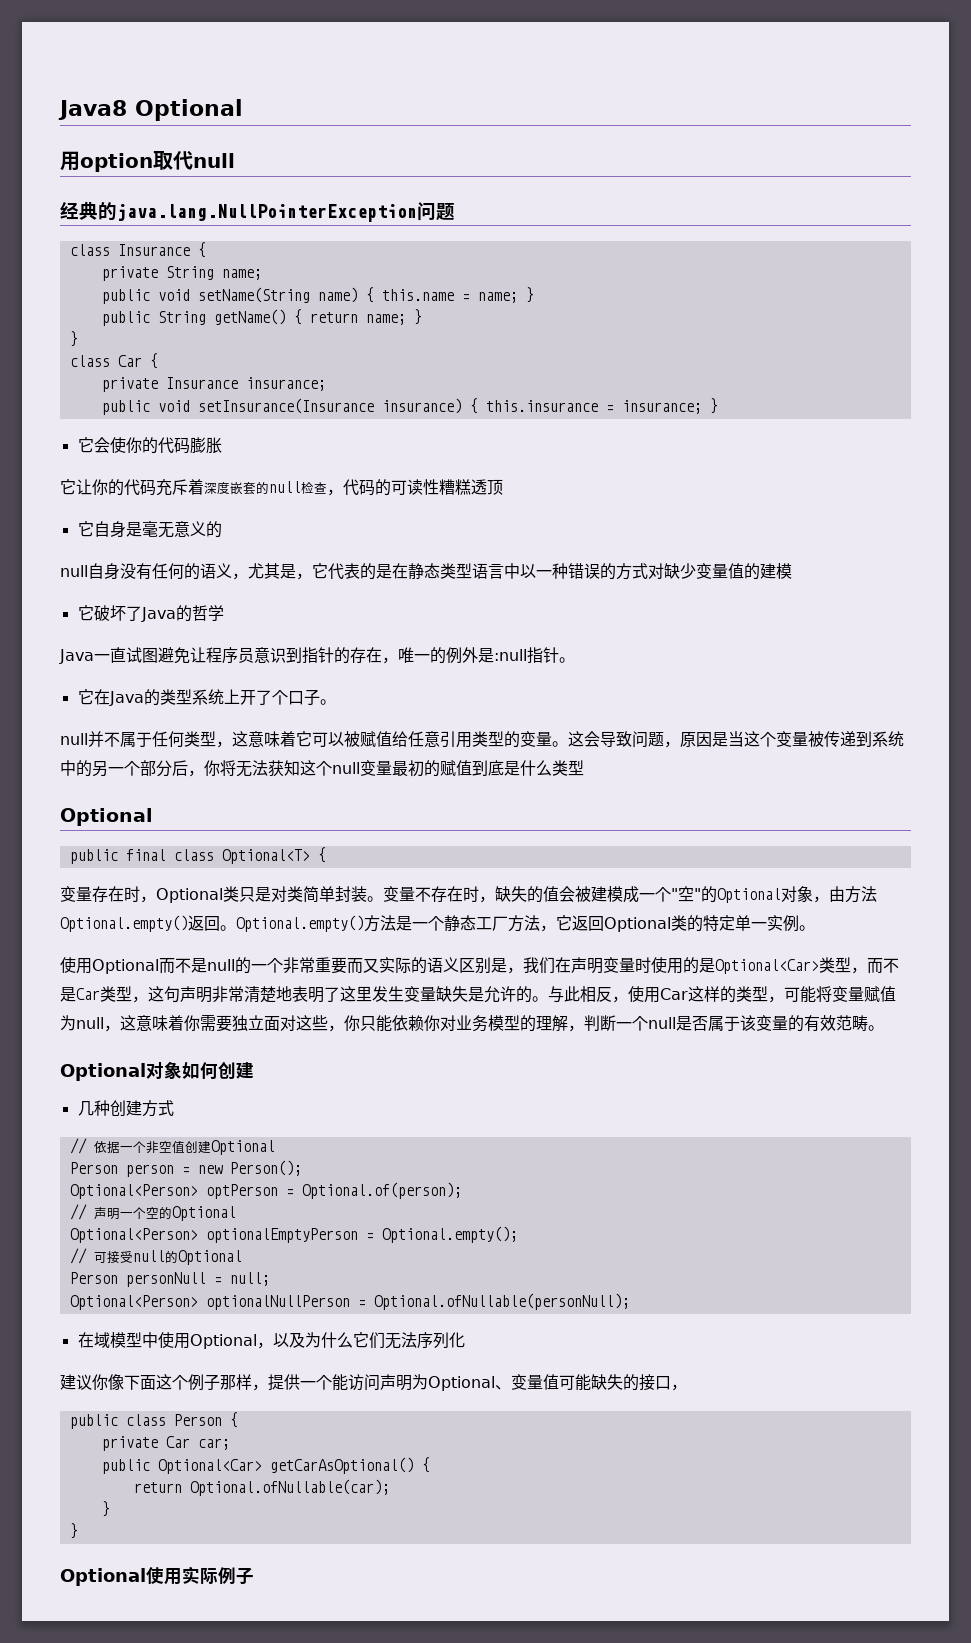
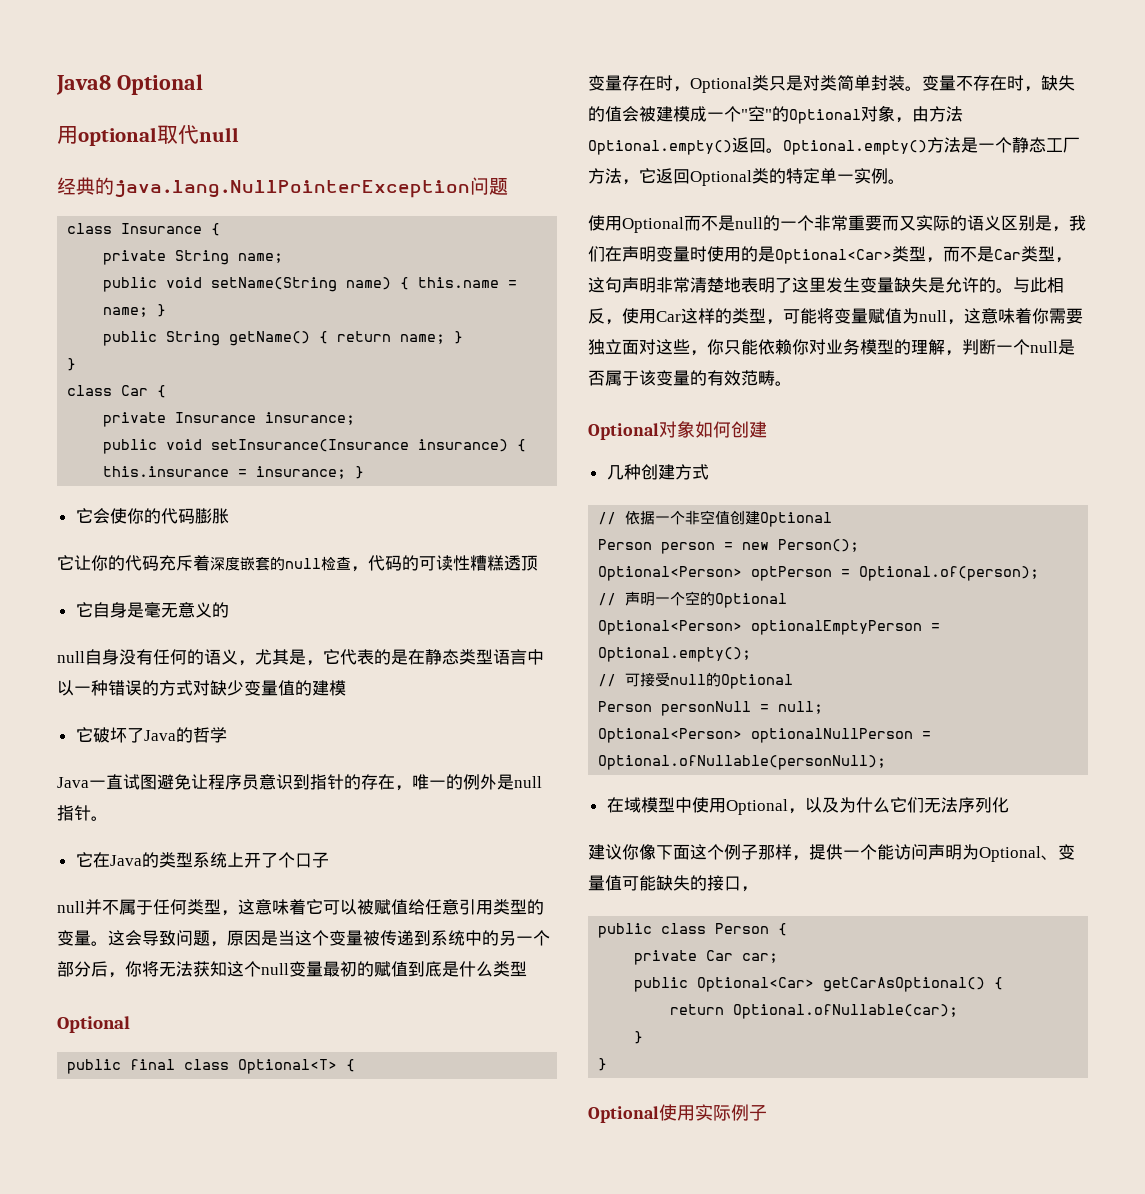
- 用option取代null
+ 用optional取代null
- Java一直试图避免让程序员意识到指针的存在，唯一的例外是:null指针。
+ Java一直试图避免让程序员意识到指针的存在，唯一的例外是null指针。
- 它在Java的类型系统上开了个口子。
+ 它在Java的类型系统上开了个口子

